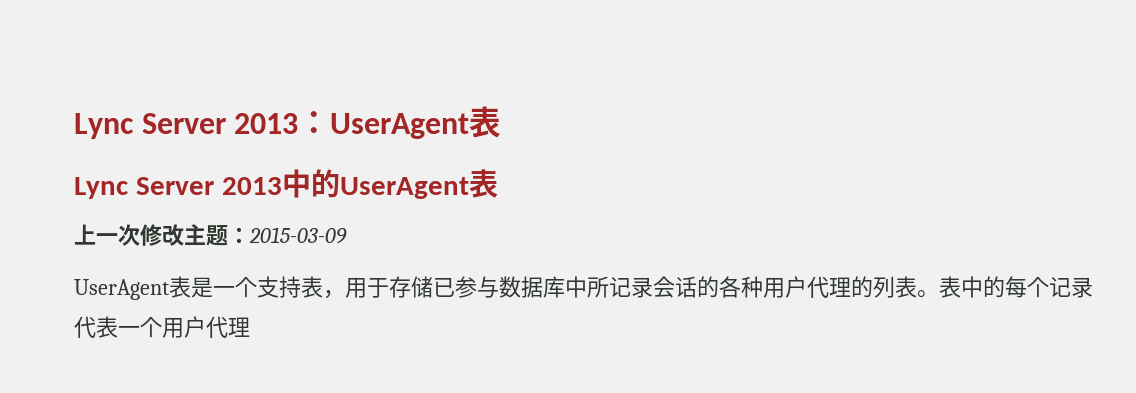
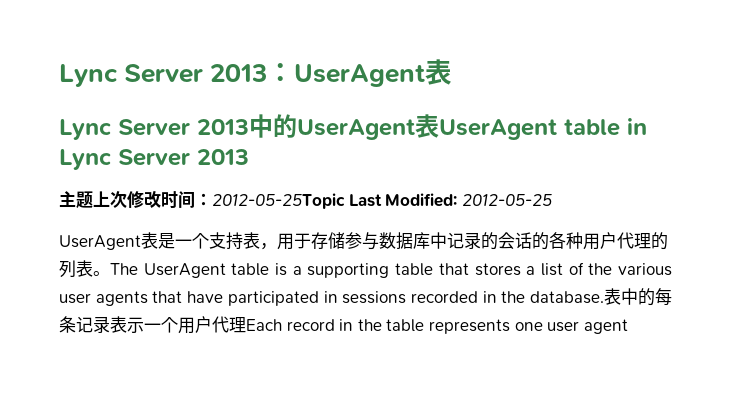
- Lync Server 2013中的UserAgent表
- 上一次修改主题：2015-03-09
+ Lync Server 2013中的UserAgent表UserAgent table in Lync Server 2013
+ 主题上次修改时间：2012-05-25Topic Last Modified: 2012-05-25
- UserAgent表是一个支持表，用于存储已参与数据库中所记录会话的各种用户代理的列表。
+ UserAgent表是一个支持表，用于存储参与数据库中记录的会话的各种用户代理的列表。
- 表中的每个记录代表一个用户代理
+ The UserAgent table is a supporting table that stores a list of the various user agents that have participated in sessions recorded in the database.表中的每条记录表示一个用户代理Each record in the table represents one user agent

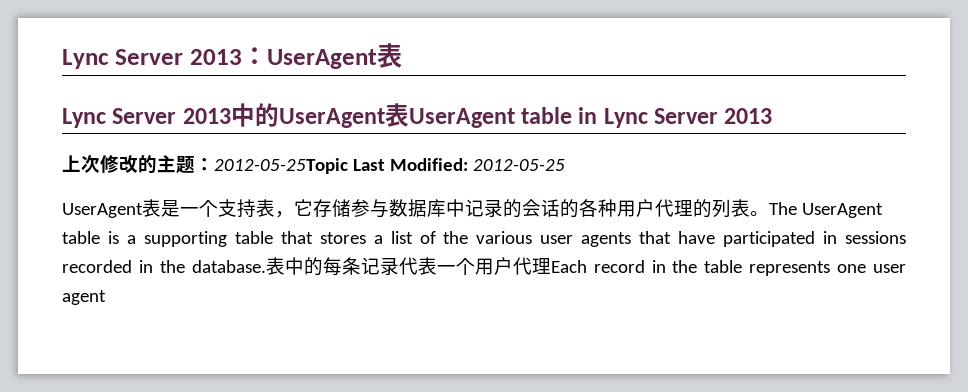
- 主题上次修改时间：2012-05-25Topic Last Modified: 2012-05-25
+ 上次修改的主题：2012-05-25Topic Last Modified: 2012-05-25
- UserAgent表是一个支持表，用于存储参与数据库中记录的会话的各种用户代理的列表。
+ UserAgent表是一个支持表，它存储参与数据库中记录的会话的各种用户代理的列表。
- 表中的每条记录表示一个用户代理Each record in the table represents one user agent
+ 表中的每条记录代表一个用户代理Each record in the table represents one user agent

